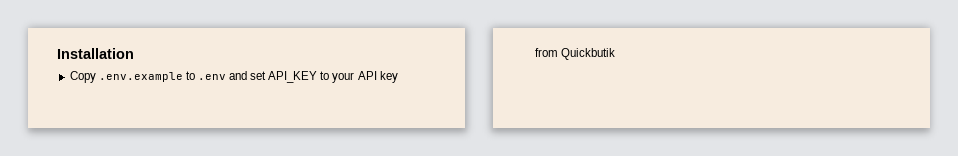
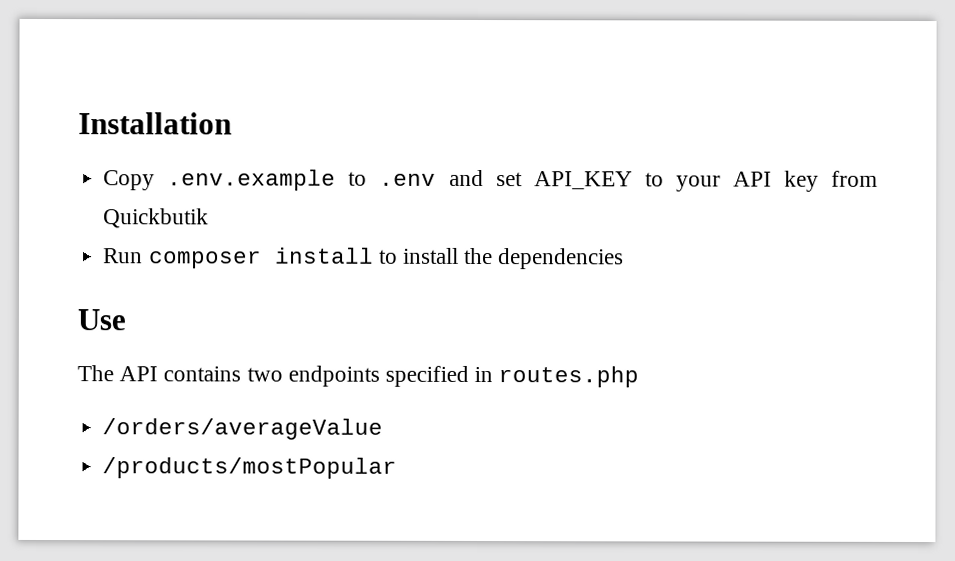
+ Run composer install to install the dependencies
+ Use
+ The API contains two endpoints specified in routes.php
+ /orders/averageValue
+ /products/mostPopular

